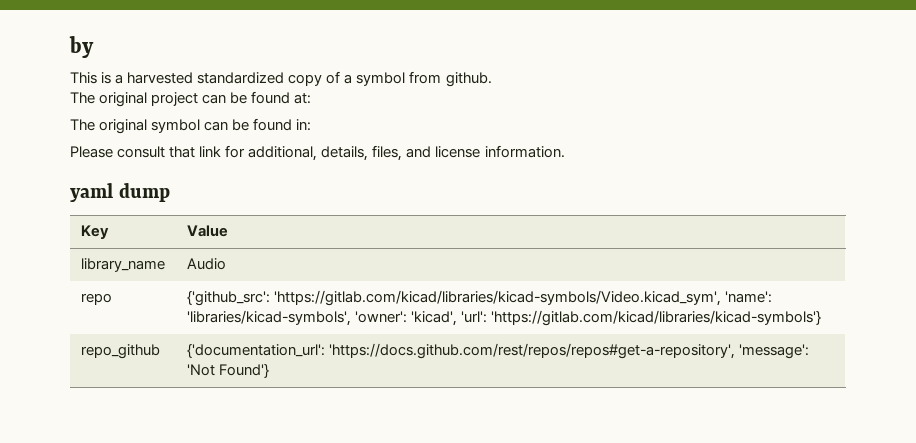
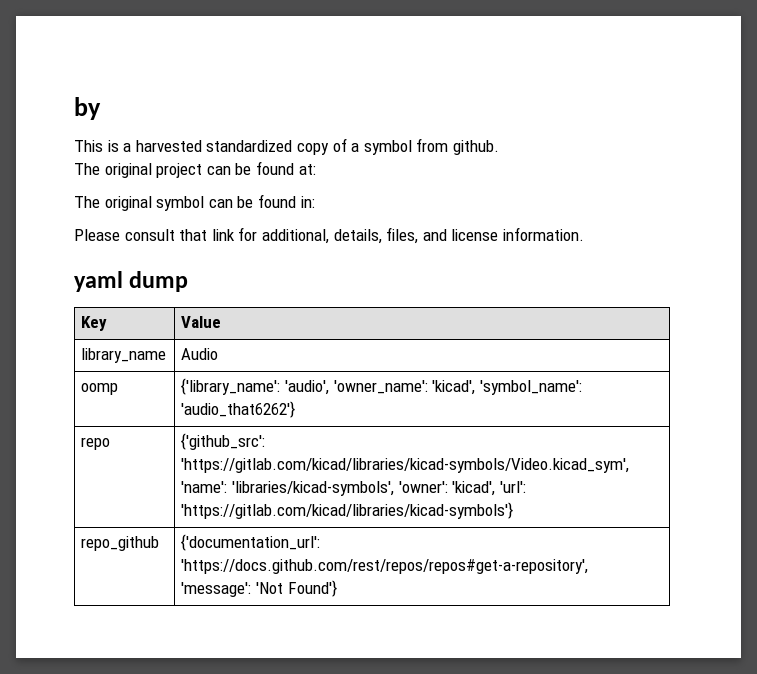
+ oomp | {'library_name': 'audio', 'owner_name': 'kicad', 'symbol_name': 'audio_that6262'}

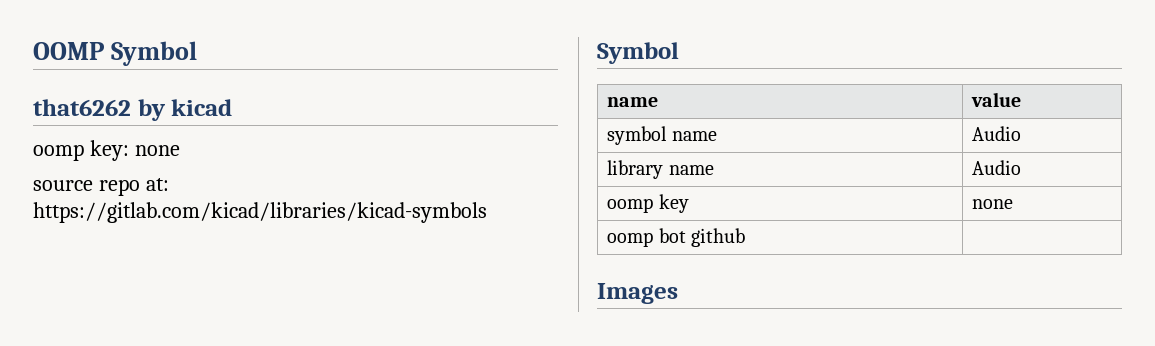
- by
- This is a harvested standardized copy of a symbol from github.
- The original project can be found at:
- The original symbol can be found in:
- Please consult that link for additional, details, files, and license information.
- yaml dump
- Key | Value
- library_name | Audio
- oomp | {'library_name': 'audio', 'owner_name': 'kicad', 'symbol_name': 'audio_that6262'}
- repo | {'github_src': 'https://gitlab.com/kicad/libraries/kicad-symbols/Video.kicad_sym', 'name': 'libraries/kicad-symbols', 'owner': 'kicad', 'url': 'https://gitlab.com/kicad/libraries/kicad-symbols'}
- repo_github | {'documentation_url': 'https://docs.github.com/rest/repos/repos#get-a-repository', 'message': 'Not Found'}
+ OOMP Symbol
+ that6262 by kicad
+ oomp key: none
+ source repo at: https://gitlab.com/kicad/libraries/kicad-symbols
+ Symbol
+ name | value
+ symbol name | Audio
+ library name | Audio
+ oomp key | none
+ oomp bot github |
+ Images

